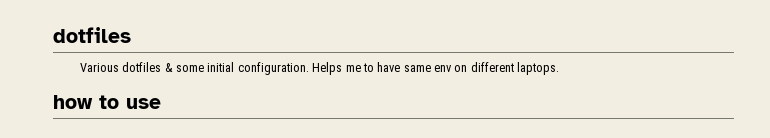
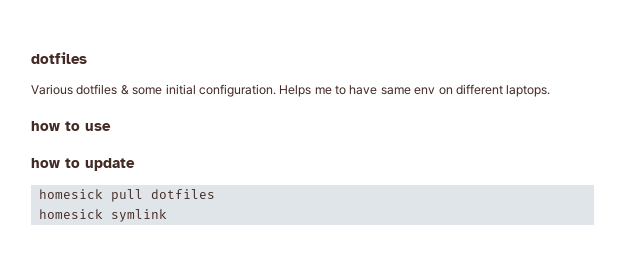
+ how to update
+ homesick pull dotfiles
+ homesick symlink

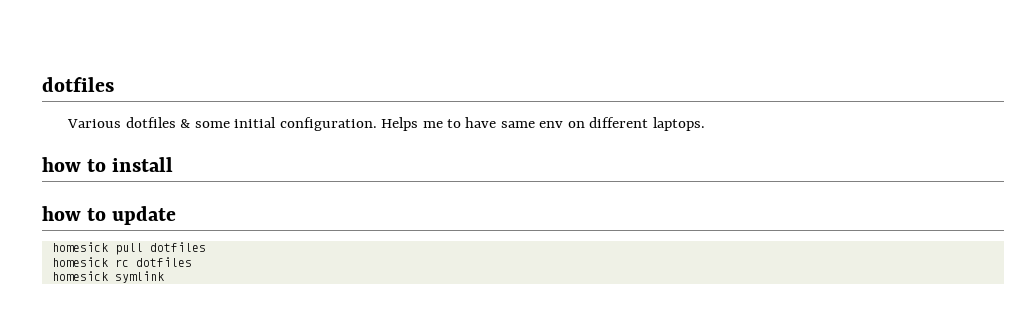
- how to use
+ how to install
+ homesick rc dotfiles

